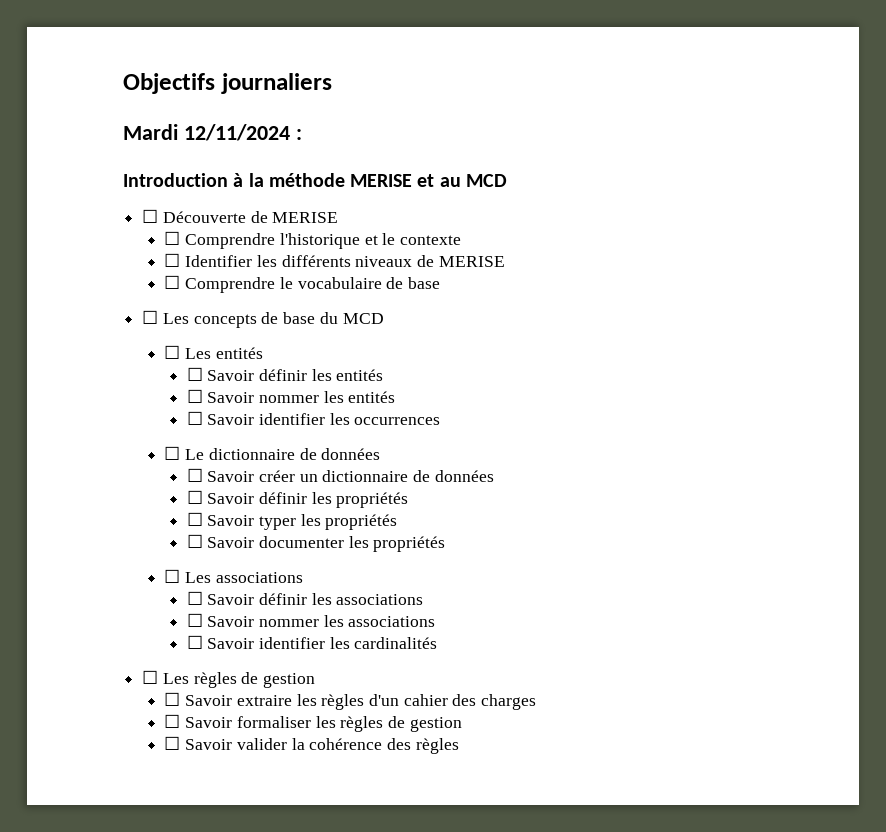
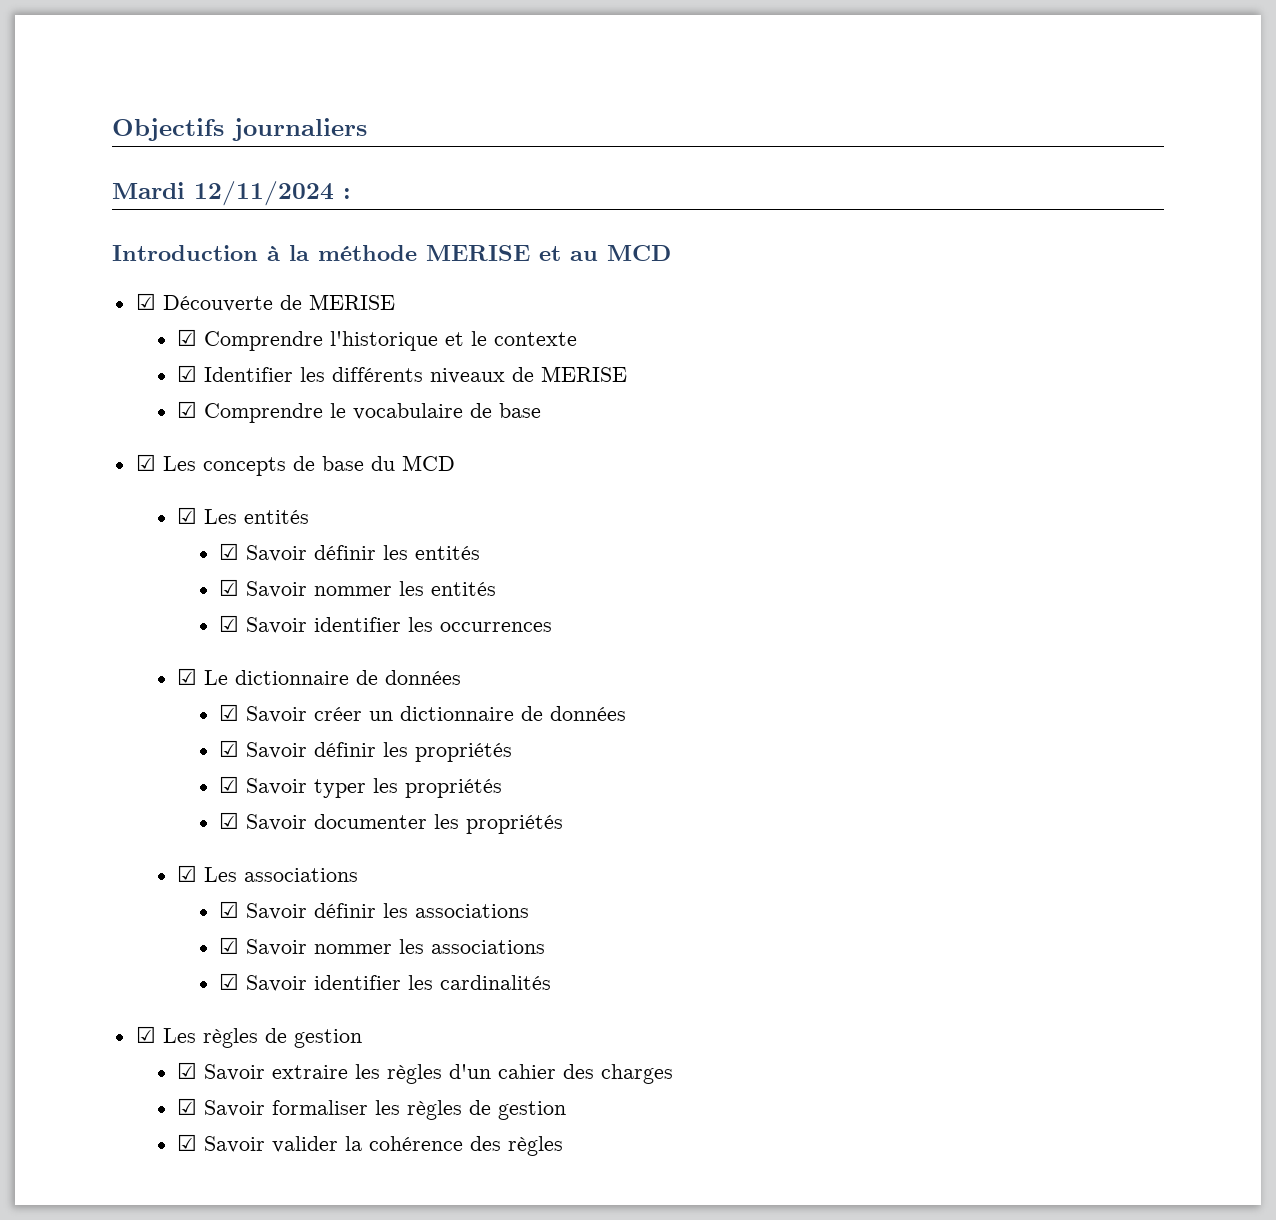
- ☐ Découverte de MERISE
+ ☑ Découverte de MERISE
- ☐ Comprendre l'historique et le contexte
+ ☑ Comprendre l'historique et le contexte
- ☐ Identifier les différents niveaux de MERISE
+ ☑ Identifier les différents niveaux de MERISE
- ☐ Comprendre le vocabulaire de base
+ ☑ Comprendre le vocabulaire de base
- ☐ Les concepts de base du MCD
+ ☑ Les concepts de base du MCD
- ☐ Les entités
+ ☑ Les entités
- ☐ Savoir définir les entités
+ ☑ Savoir définir les entités
- ☐ Savoir nommer les entités
+ ☑ Savoir nommer les entités
- ☐ Savoir identifier les occurrences
+ ☑ Savoir identifier les occurrences
- ☐ Le dictionnaire de données
+ ☑ Le dictionnaire de données
- ☐ Savoir créer un dictionnaire de données
+ ☑ Savoir créer un dictionnaire de données
- ☐ Savoir définir les propriétés
+ ☑ Savoir définir les propriétés
- ☐ Savoir typer les propriétés
+ ☑ Savoir typer les propriétés
- ☐ Savoir documenter les propriétés
+ ☑ Savoir documenter les propriétés
- ☐ Les associations
+ ☑ Les associations
- ☐ Savoir définir les associations
+ ☑ Savoir définir les associations
- ☐ Savoir nommer les associations
+ ☑ Savoir nommer les associations
- ☐ Savoir identifier les cardinalités
+ ☑ Savoir identifier les cardinalités
- ☐ Les règles de gestion
+ ☑ Les règles de gestion
- ☐ Savoir extraire les règles d'un cahier des charges
+ ☑ Savoir extraire les règles d'un cahier des charges
- ☐ Savoir formaliser les règles de gestion
+ ☑ Savoir formaliser les règles de gestion
- ☐ Savoir valider la cohérence des règles
+ ☑ Savoir valider la cohérence des règles

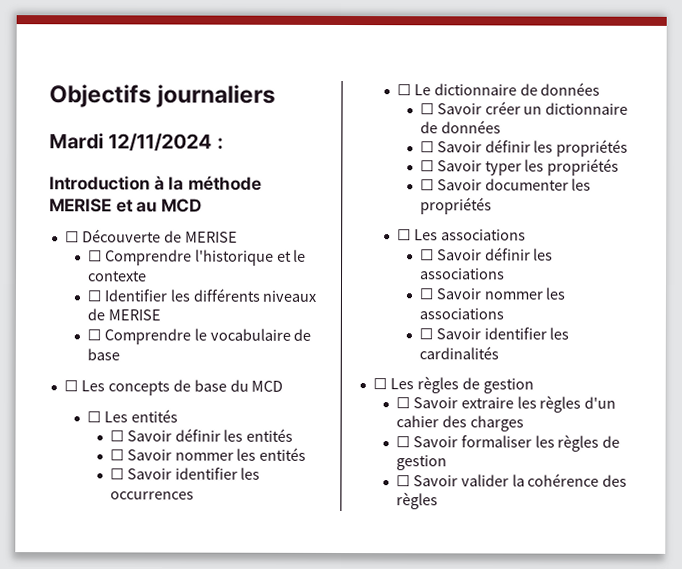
- ☑ Découverte de MERISE
+ ☐ Découverte de MERISE
- ☑ Comprendre l'historique et le contexte
+ ☐ Comprendre l'historique et le contexte
- ☑ Identifier les différents niveaux de MERISE
+ ☐ Identifier les différents niveaux de MERISE
- ☑ Comprendre le vocabulaire de base
+ ☐ Comprendre le vocabulaire de base
- ☑ Les concepts de base du MCD
+ ☐ Les concepts de base du MCD
- ☑ Les entités
+ ☐ Les entités
- ☑ Savoir définir les entités
+ ☐ Savoir définir les entités
- ☑ Savoir nommer les entités
+ ☐ Savoir nommer les entités
- ☑ Savoir identifier les occurrences
+ ☐ Savoir identifier les occurrences
- ☑ Le dictionnaire de données
+ ☐ Le dictionnaire de données
- ☑ Savoir créer un dictionnaire de données
+ ☐ Savoir créer un dictionnaire de données
- ☑ Savoir définir les propriétés
+ ☐ Savoir définir les propriétés
- ☑ Savoir typer les propriétés
+ ☐ Savoir typer les propriétés
- ☑ Savoir documenter les propriétés
+ ☐ Savoir documenter les propriétés
- ☑ Les associations
+ ☐ Les associations
- ☑ Savoir définir les associations
+ ☐ Savoir définir les associations
- ☑ Savoir nommer les associations
+ ☐ Savoir nommer les associations
- ☑ Savoir identifier les cardinalités
+ ☐ Savoir identifier les cardinalités
- ☑ Les règles de gestion
+ ☐ Les règles de gestion
- ☑ Savoir extraire les règles d'un cahier des charges
+ ☐ Savoir extraire les règles d'un cahier des charges
- ☑ Savoir formaliser les règles de gestion
+ ☐ Savoir formaliser les règles de gestion
- ☑ Savoir valider la cohérence des règles
+ ☐ Savoir valider la cohérence des règles

